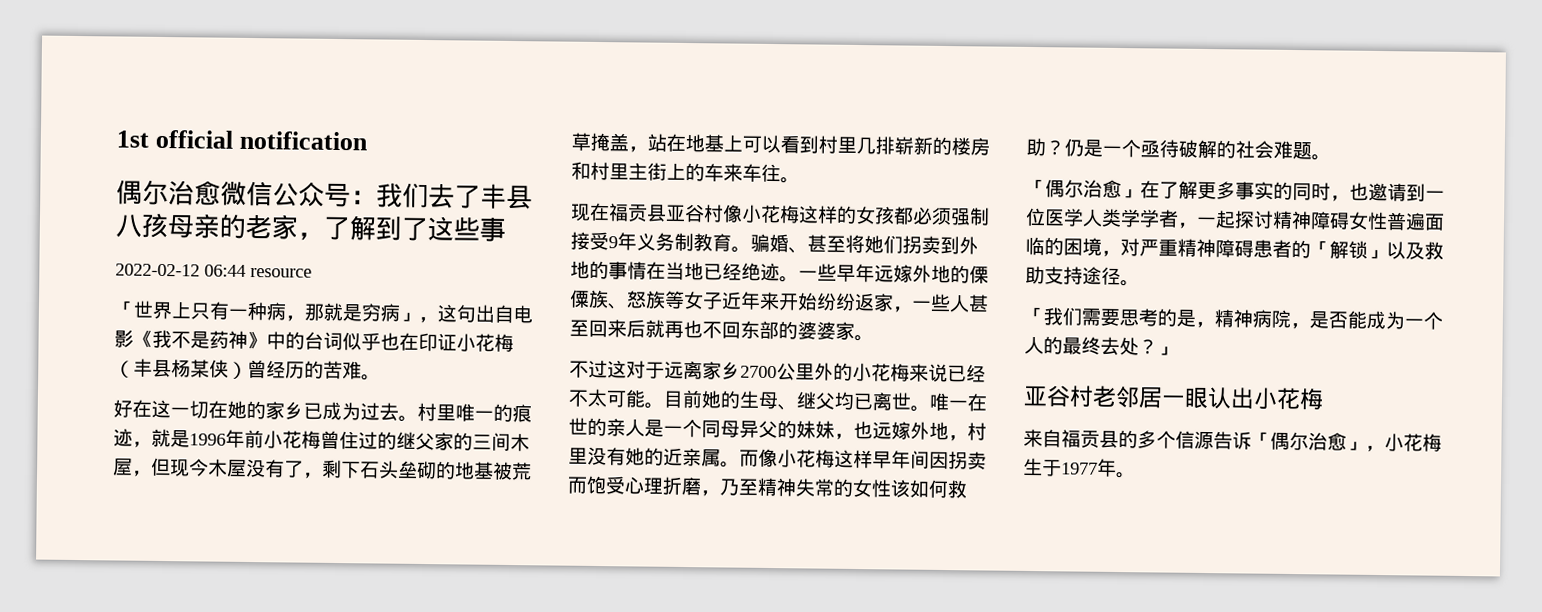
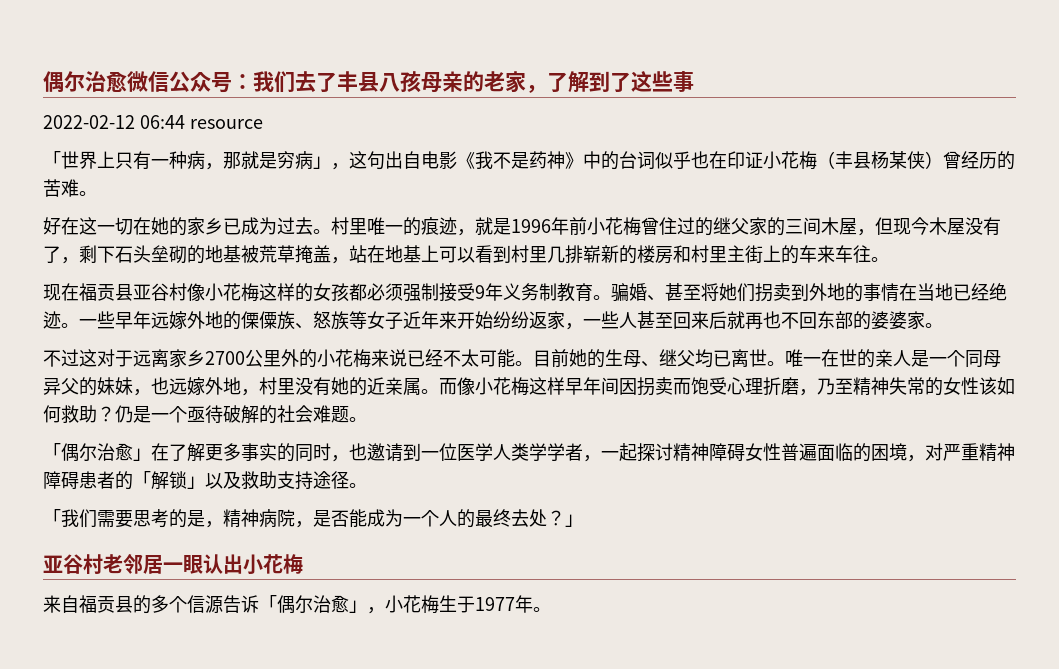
- 1st official notification

